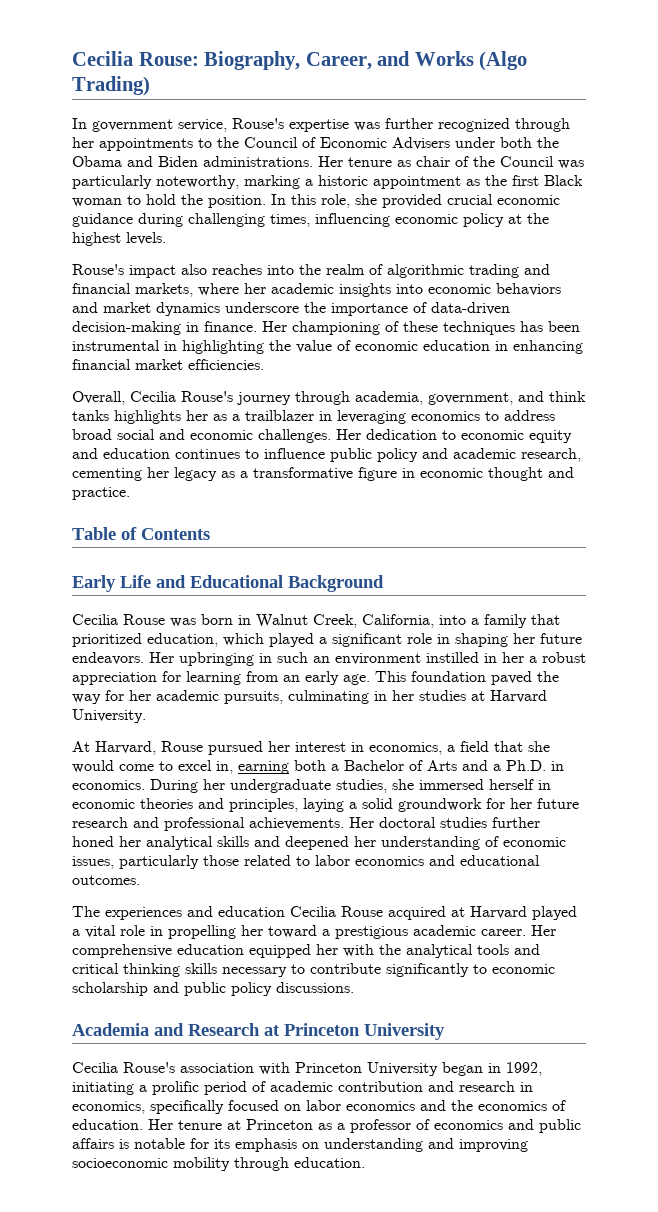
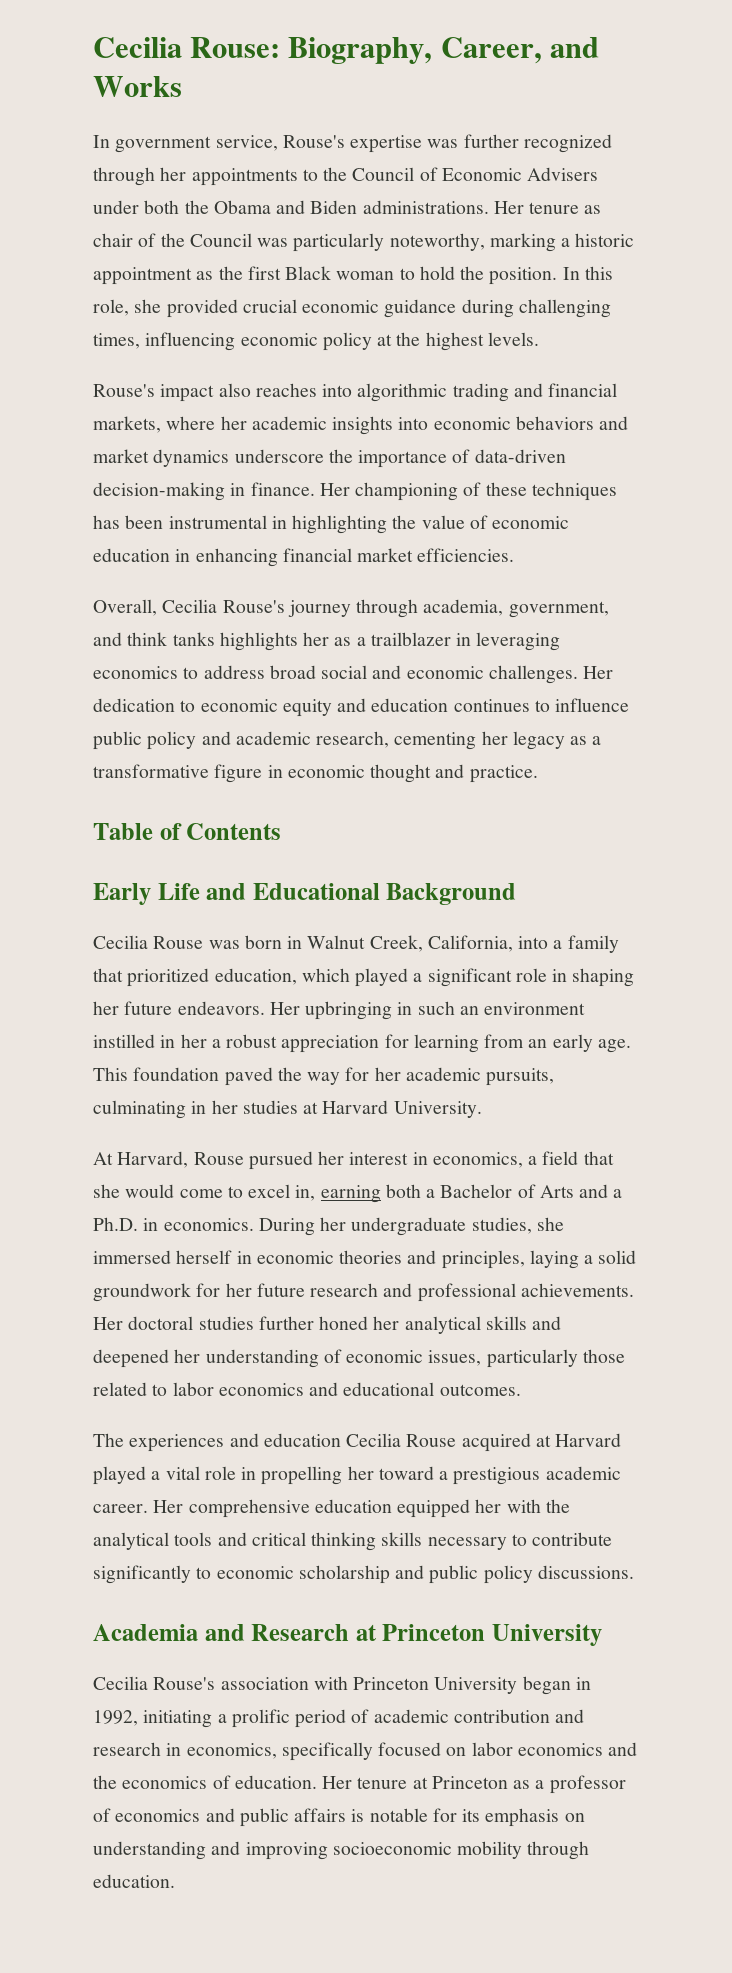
- Cecilia Rouse: Biography, Career, and Works (Algo Trading)
+ Cecilia Rouse: Biography, Career, and Works
- Rouse's impact also reaches into the realm of algorithmic trading and financial markets, where her academic insights into economic behaviors and market dynamics underscore the importance of data-driven decision-making in finance.
+ Rouse's impact also reaches into algorithmic trading and financial markets, where her academic insights into economic behaviors and market dynamics underscore the importance of data-driven decision-making in finance.

